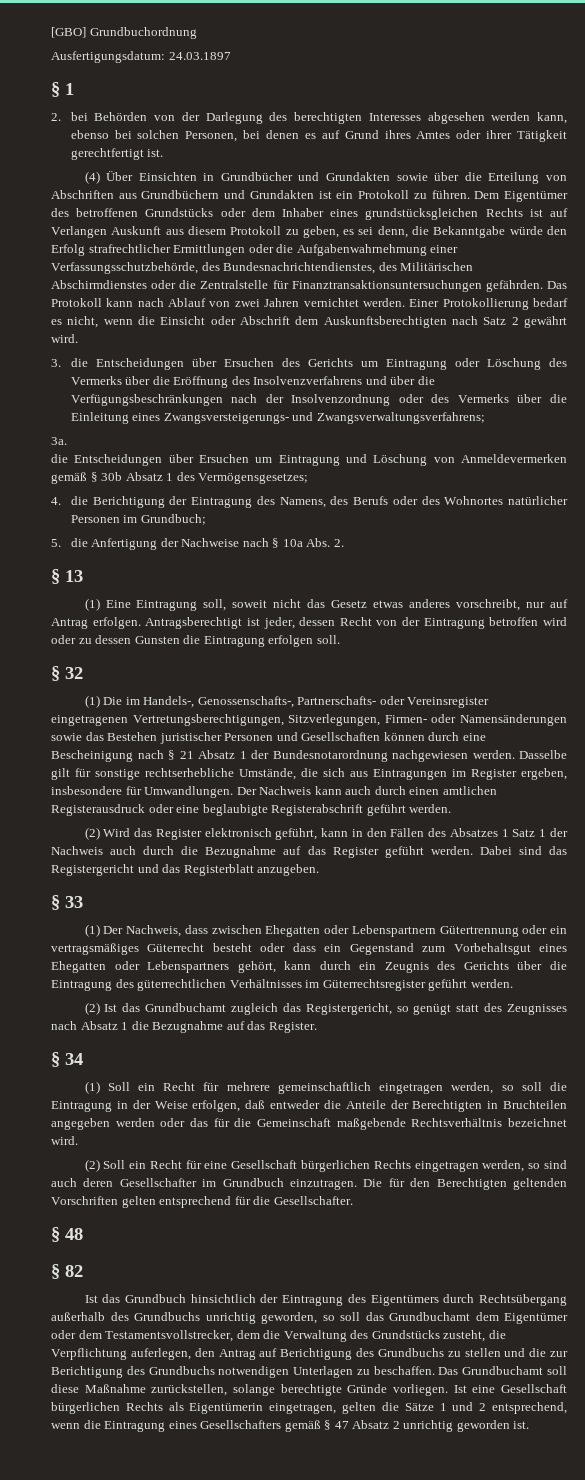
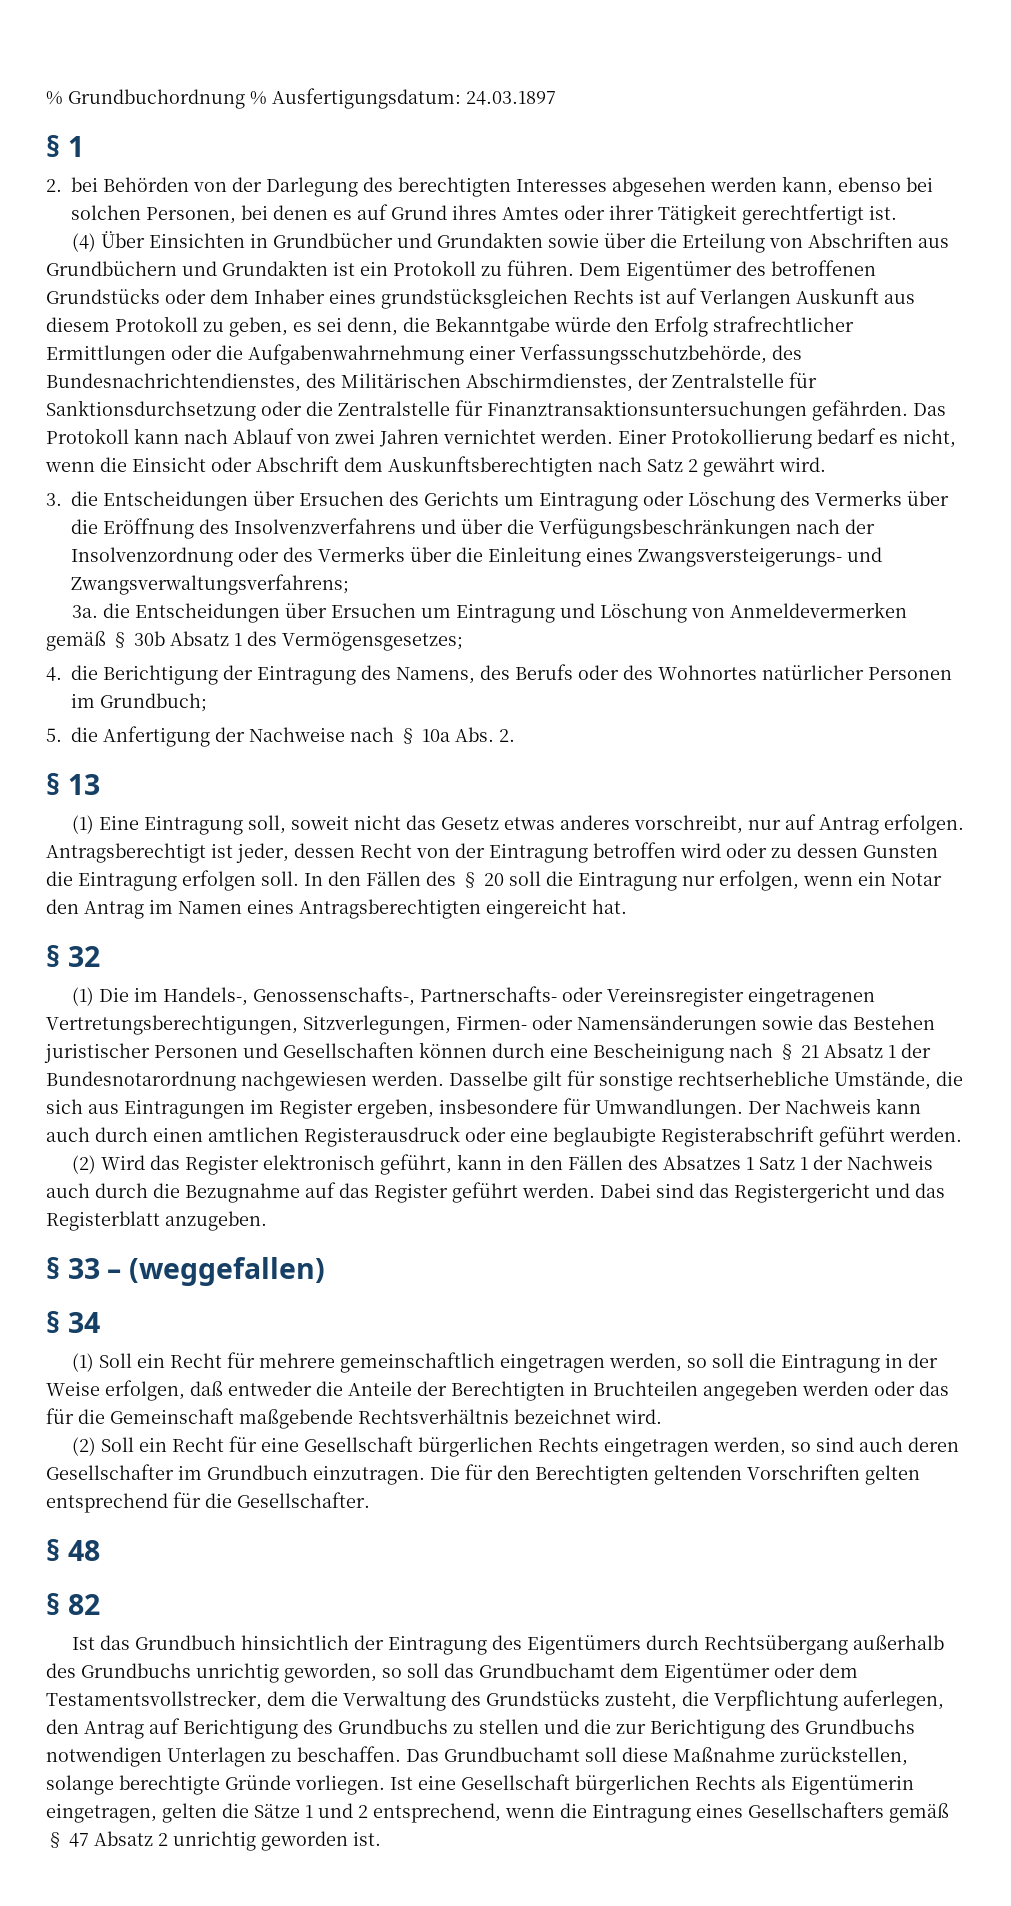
- [GBO] Grundbuchordnung
- Ausfertigungsdatum: 24.03.1897
+ % Grundbuchordnung % Ausfertigungsdatum: 24.03.1897
- Dem Eigentümer des betroffenen Grundstücks oder dem Inhaber eines grundstücksgleichen Rechts ist auf Verlangen Auskunft aus diesem Protokoll zu geben, es sei denn, die Bekanntgabe würde den Erfolg strafrechtlicher Ermittlungen oder die Aufgabenwahrnehmung einer Verfassungsschutzbehörde, des Bundesnachrichtendienstes, des Militärischen Abschirmdienstes oder die Zentralstelle für Finanztransaktionsuntersuchungen gefährden.
+ Dem Eigentümer des betroffenen Grundstücks oder dem Inhaber eines grundstücksgleichen Rechts ist auf Verlangen Auskunft aus diesem Protokoll zu geben, es sei denn, die Bekanntgabe würde den Erfolg strafrechtlicher Ermittlungen oder die Aufgabenwahrnehmung einer Verfassungsschutzbehörde, des Bundesnachrichtendienstes, des Militärischen Abschirmdienstes, der Zentralstelle für Sanktionsdurchsetzung oder die Zentralstelle für Finanztransaktionsuntersuchungen gefährden.
- 3a.
- die Entscheidungen über Ersuchen um Eintragung und Löschung von Anmeldevermerken gemäß § 30b Absatz 1 des Vermögensgesetzes;
+ 3a. die Entscheidungen über Ersuchen um Eintragung und Löschung von Anmeldevermerken gemäß § 30b Absatz 1 des Vermögensgesetzes;
+ In den Fällen des § 20 soll die Eintragung nur erfolgen, wenn ein Notar den Antrag im Namen eines Antragsberechtigten eingereicht hat.
- § 33
- (1) Der Nachweis, dass zwischen Ehegatten oder Lebenspartnern Gütertrennung oder ein vertragsmäßiges Güterrecht besteht oder dass ein Gegenstand zum Vorbehaltsgut eines Ehegatten oder Lebenspartners gehört, kann durch ein Zeugnis des Gerichts über die Eintragung des güterrechtlichen Verhältnisses im Güterrechtsregister geführt werden.
- (2) Ist das Grundbuchamt zugleich das Registergericht, so genügt statt des Zeugnisses nach Absatz 1 die Bezugnahme auf das Register.
+ § 33 – (weggefallen)

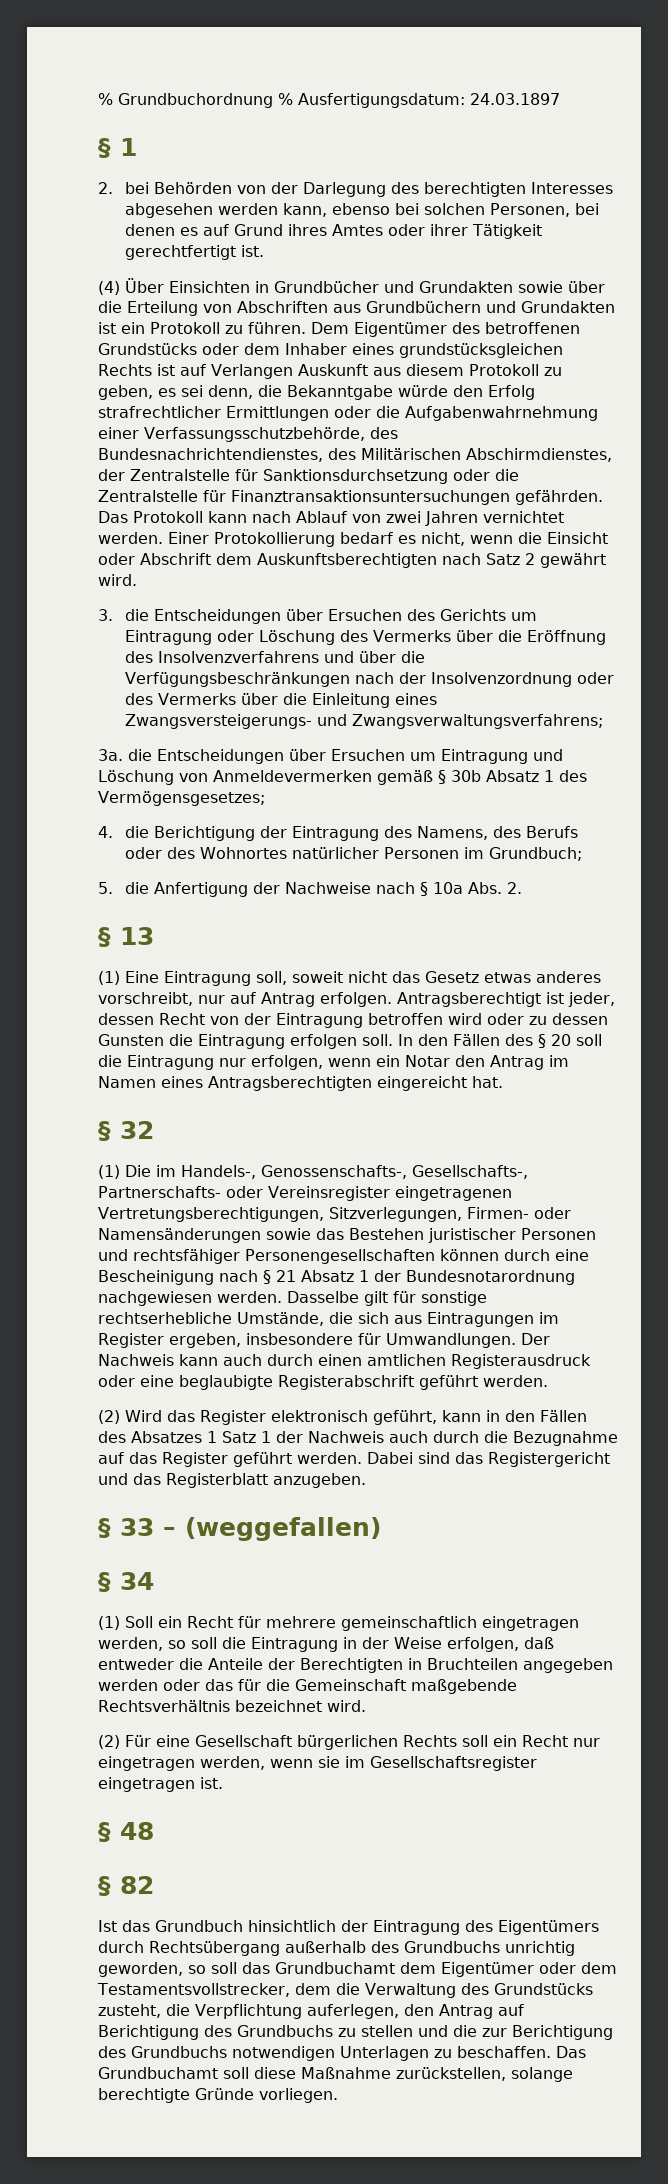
- (1) Die im Handels-, Genossenschafts-, Partnerschafts- oder Vereinsregister eingetragenen Vertretungsberechtigungen, Sitzverlegungen, Firmen- oder Namensänderungen sowie das Bestehen juristischer Personen und Gesellschaften können durch eine Bescheinigung nach § 21 Absatz 1 der Bundesnotarordnung nachgewiesen werden.
+ (1) Die im Handels-, Genossenschafts-, Gesellschafts-, Partnerschafts- oder Vereinsregister eingetragenen Vertretungsberechtigungen, Sitzverlegungen, Firmen- oder Namensänderungen sowie das Bestehen juristischer Personen und rechtsfähiger Personengesellschaften können durch eine Bescheinigung nach § 21 Absatz 1 der Bundesnotarordnung nachgewiesen werden.
- (2) Soll ein Recht für eine Gesellschaft bürgerlichen Rechts eingetragen werden, so sind auch deren Gesellschafter im Grundbuch einzutragen. Die für den Berechtigten geltenden Vorschriften gelten entsprechend für die Gesellschafter.
+ (2) Für eine Gesellschaft bürgerlichen Rechts soll ein Recht nur eingetragen werden, wenn sie im Gesellschaftsregister eingetragen ist.
- Ist eine Gesellschaft bürgerlichen Rechts als Eigentümerin eingetragen, gelten die Sätze 1 und 2 entsprechend, wenn die Eintragung eines Gesellschafters gemäß § 47 Absatz 2 unrichtig geworden ist.

